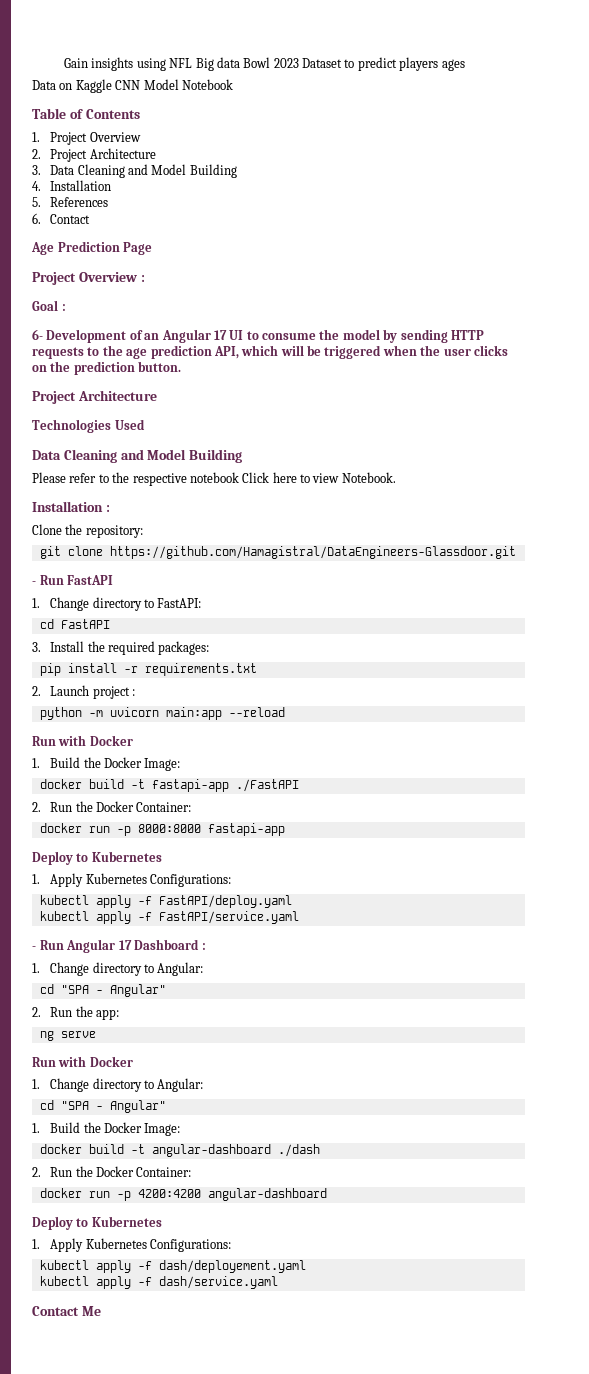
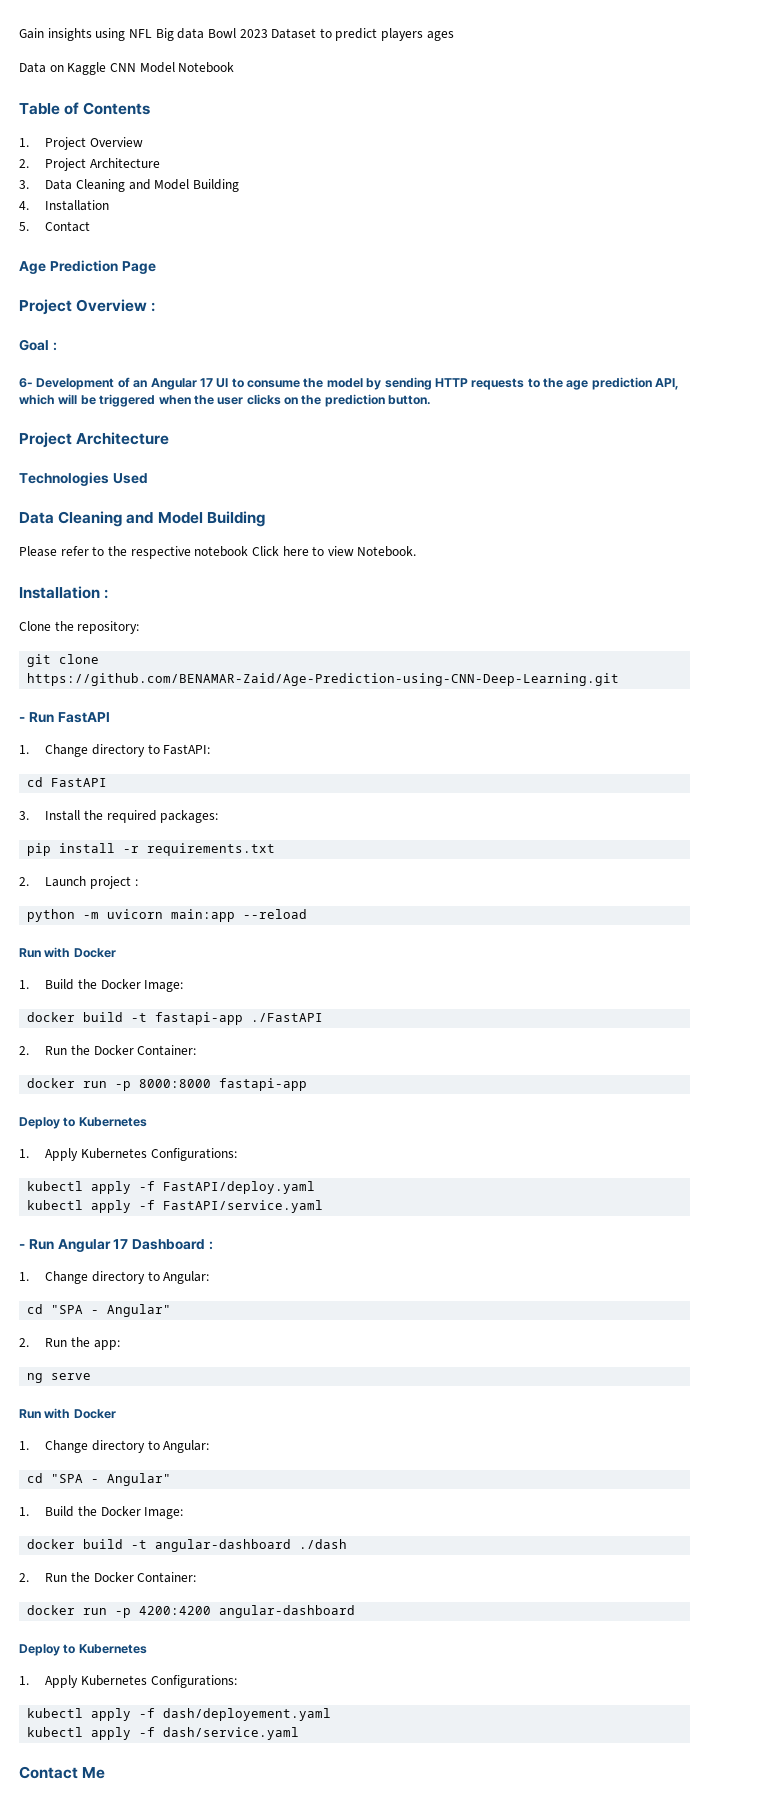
- 5. References
- 6. Contact
+ 5. Contact
- git clone https://github.com/Hamagistral/DataEngineers-Glassdoor.git
+ git clone https://github.com/BENAMAR-Zaid/Age-Prediction-using-CNN-Deep-Learning.git

